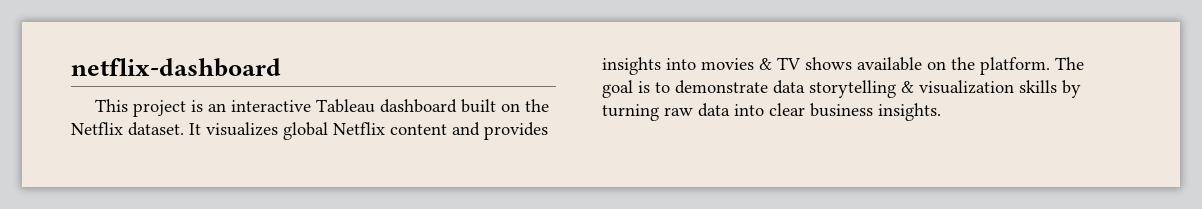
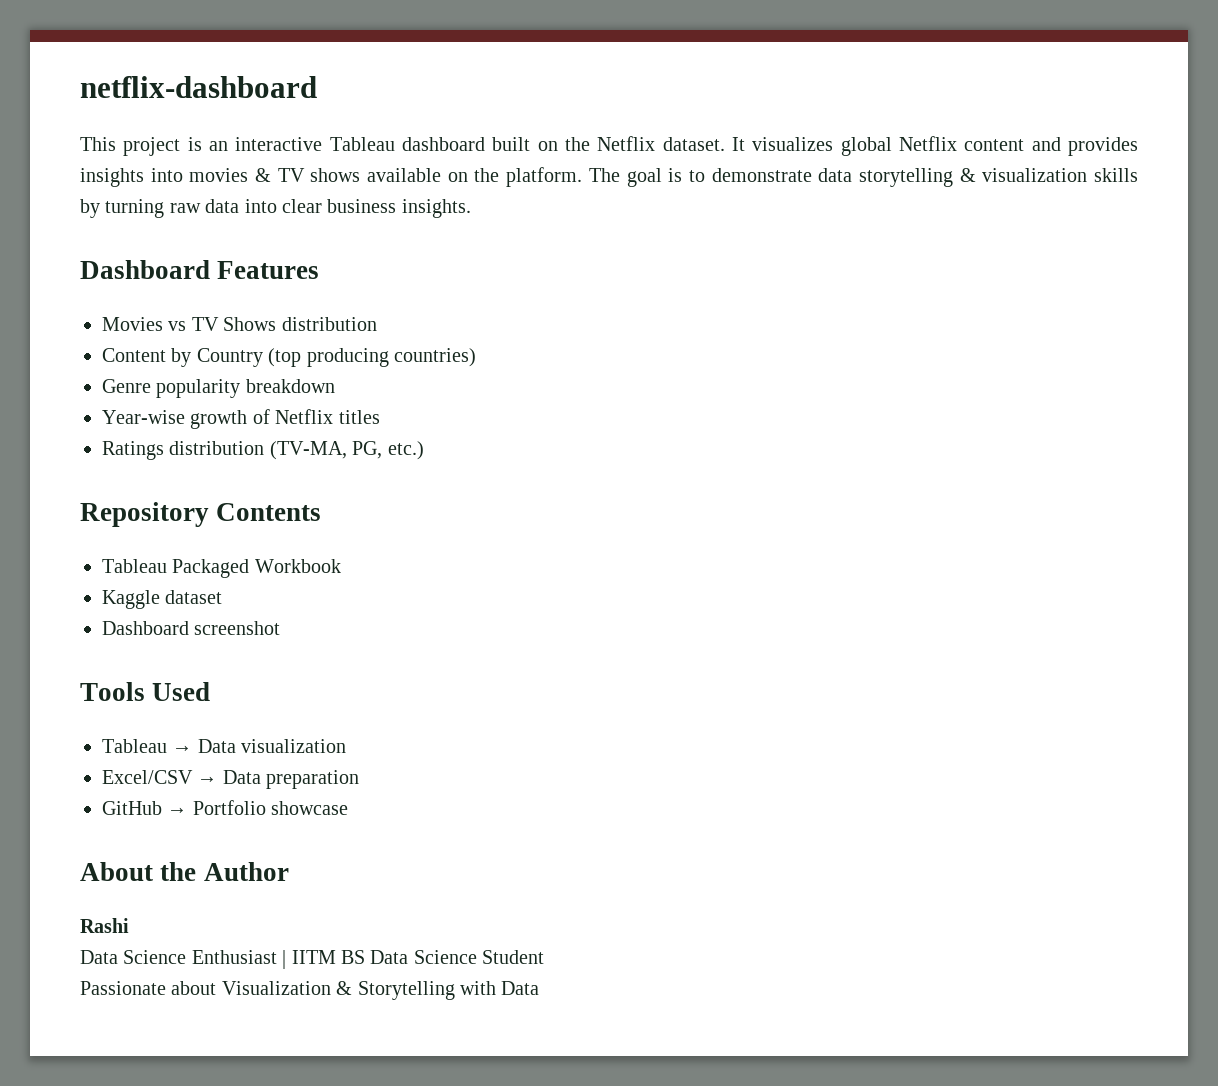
+ Dashboard Features
+ Movies vs TV Shows distribution
+ Content by Country (top producing countries)
+ Genre popularity breakdown
+ Year-wise growth of Netflix titles
+ Ratings distribution (TV-MA, PG, etc.)
+ Repository Contents
+ Tableau Packaged Workbook
+ Kaggle dataset
+ Dashboard screenshot
+ Tools Used
+ Tableau → Data visualization
+ Excel/CSV → Data preparation
+ GitHub → Portfolio showcase
+ About the Author
+ Rashi
+ Data Science Enthusiast | IITM BS Data Science Student
+ Passionate about Visualization & Storytelling with Data

